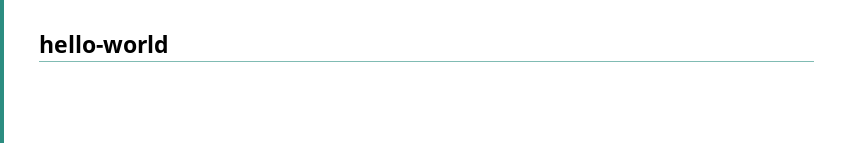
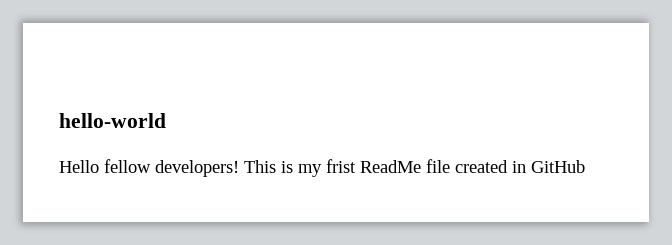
+ Hello fellow developers! This is my frist ReadMe file created in GitHub

